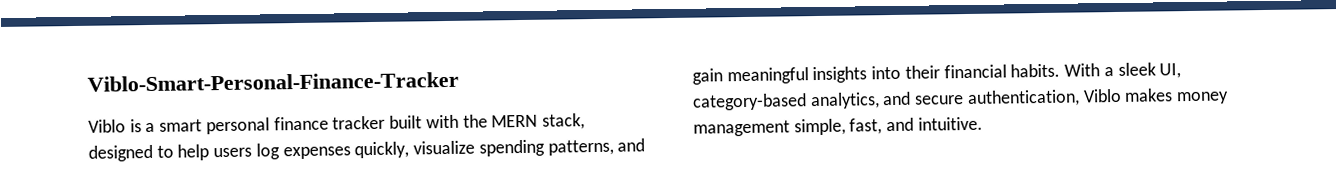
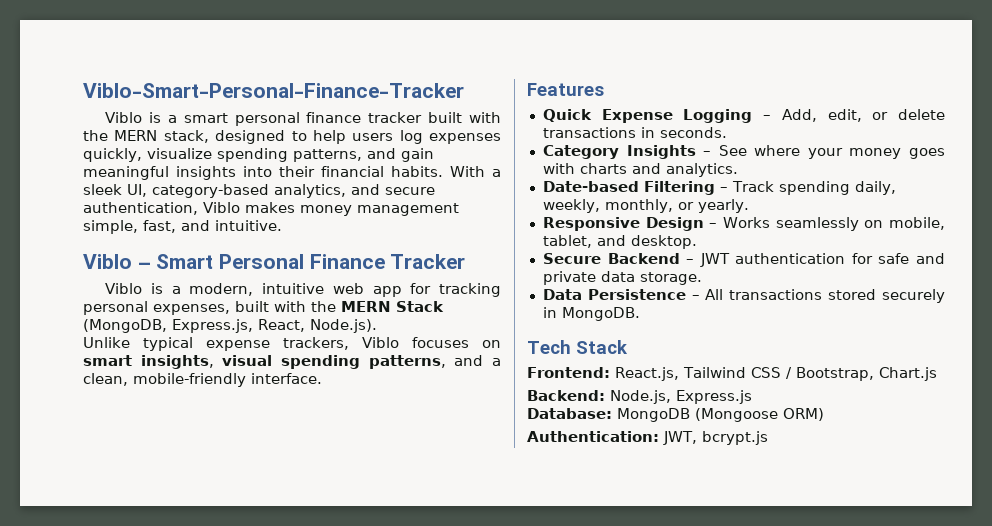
+ Viblo – Smart Personal Finance Tracker
+ Viblo is a modern, intuitive web app for tracking personal expenses, built with the MERN Stack (MongoDB, Express.js, React, Node.js).
+ Unlike typical expense trackers, Viblo focuses on smart insights, visual spending patterns, and a clean, mobile-friendly interface.
+ Features
+ Quick Expense Logging – Add, edit, or delete transactions in seconds.
+ Category Insights – See where your money goes with charts and analytics.
+ Date-based Filtering – Track spending daily, weekly, monthly, or yearly.
+ Responsive Design – Works seamlessly on mobile, tablet, and desktop.
+ Secure Backend – JWT authentication for safe and private data storage.
+ Data Persistence – All transactions stored securely in MongoDB.
+ Tech Stack
+ Frontend: React.js, Tailwind CSS / Bootstrap, Chart.js
+ Backend: Node.js, Express.js
+ Database: MongoDB (Mongoose ORM)
+ Authentication: JWT, bcrypt.js

